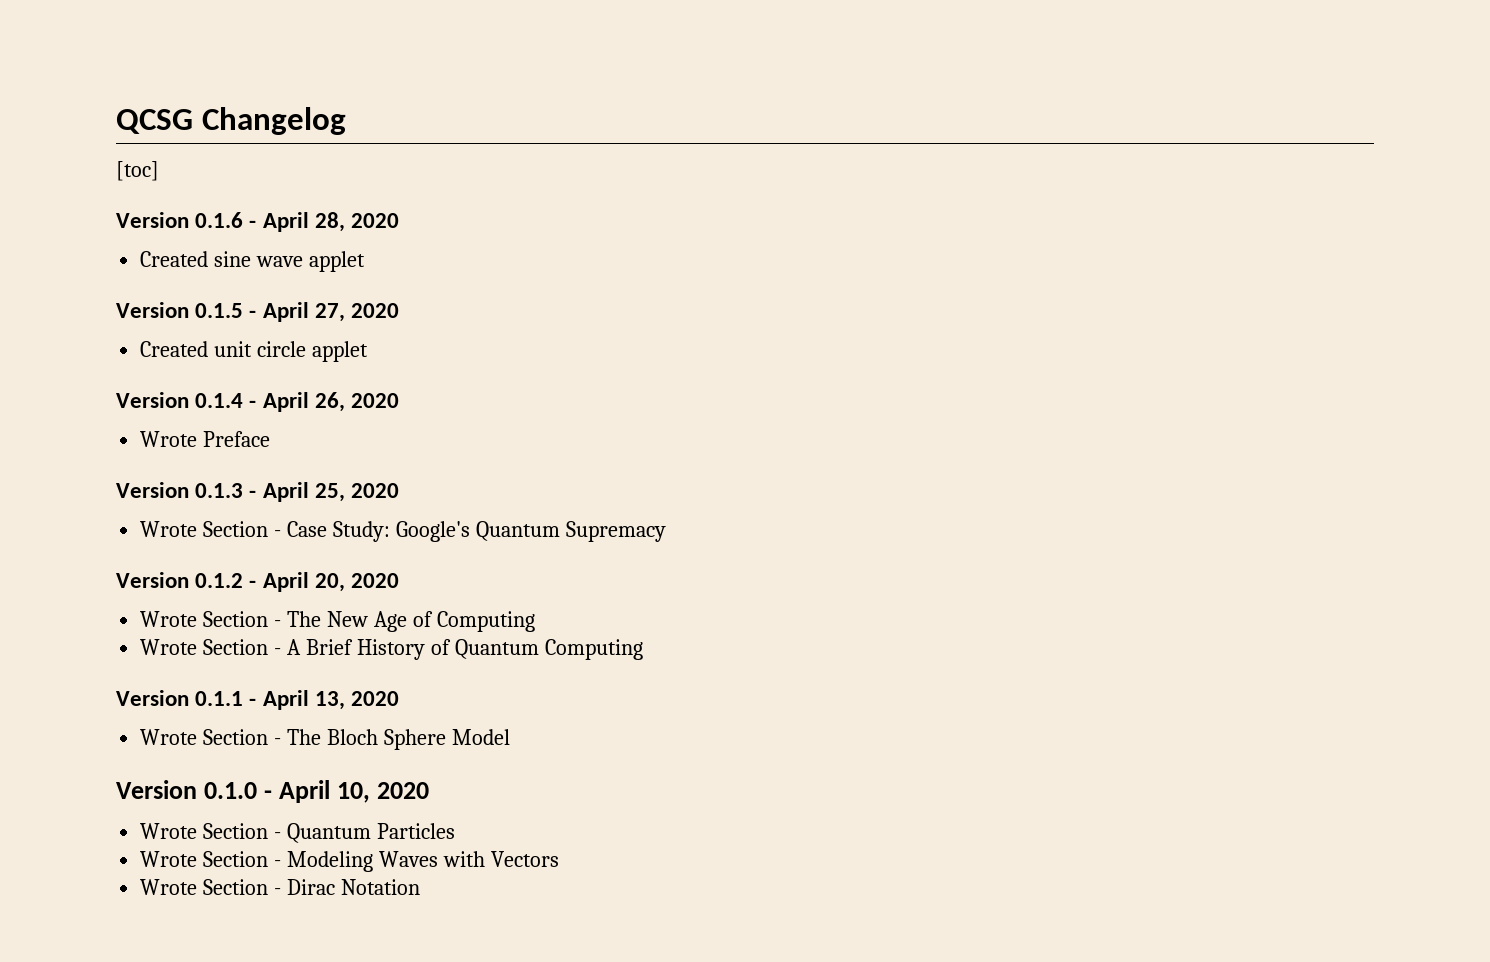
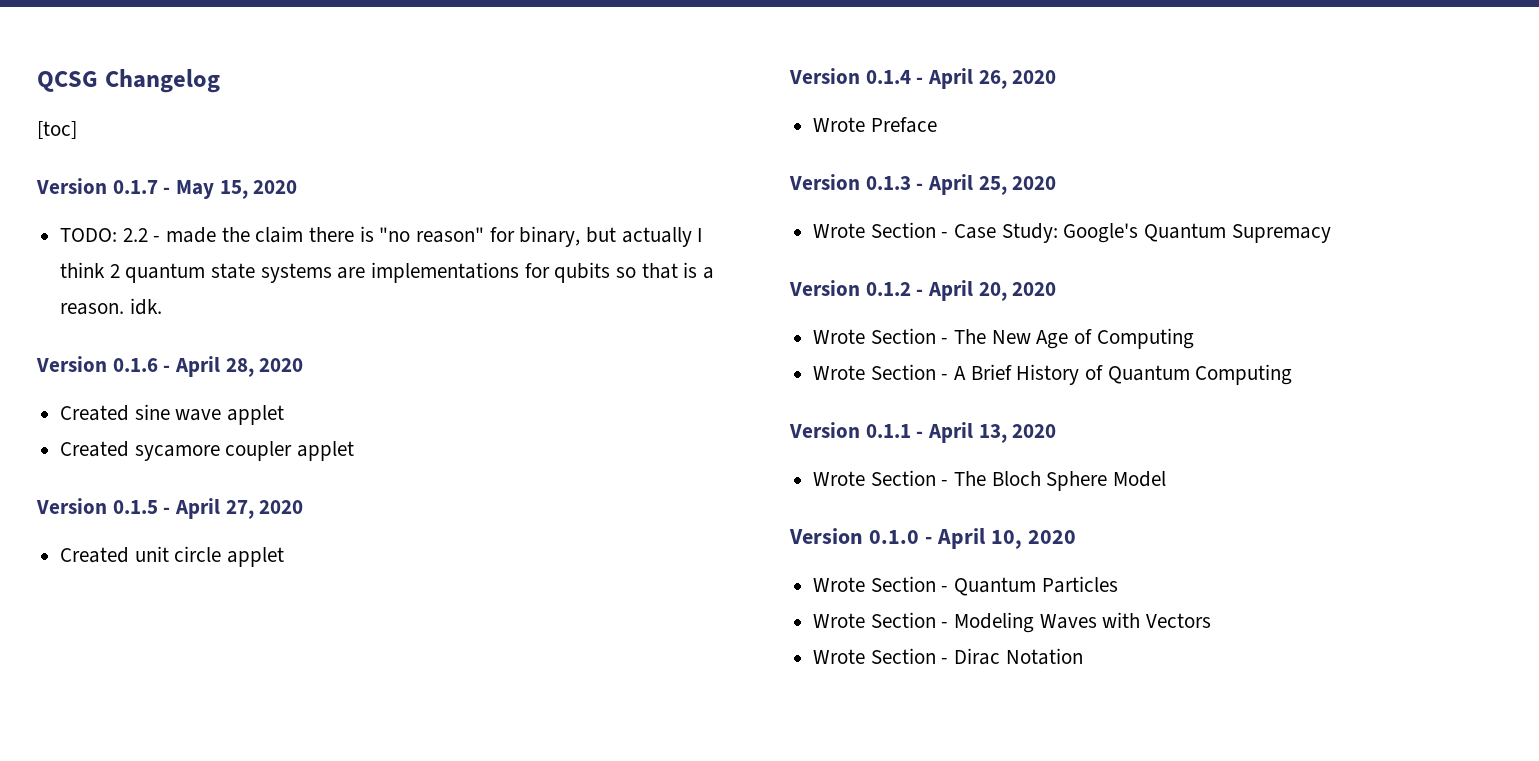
+ Version 0.1.7 - May 15, 2020
+ TODO: 2.2 - made the claim there is "no reason" for binary, but actually I think 2 quantum state systems are implementations for qubits so that is a reason. idk.
+ Created sycamore coupler applet

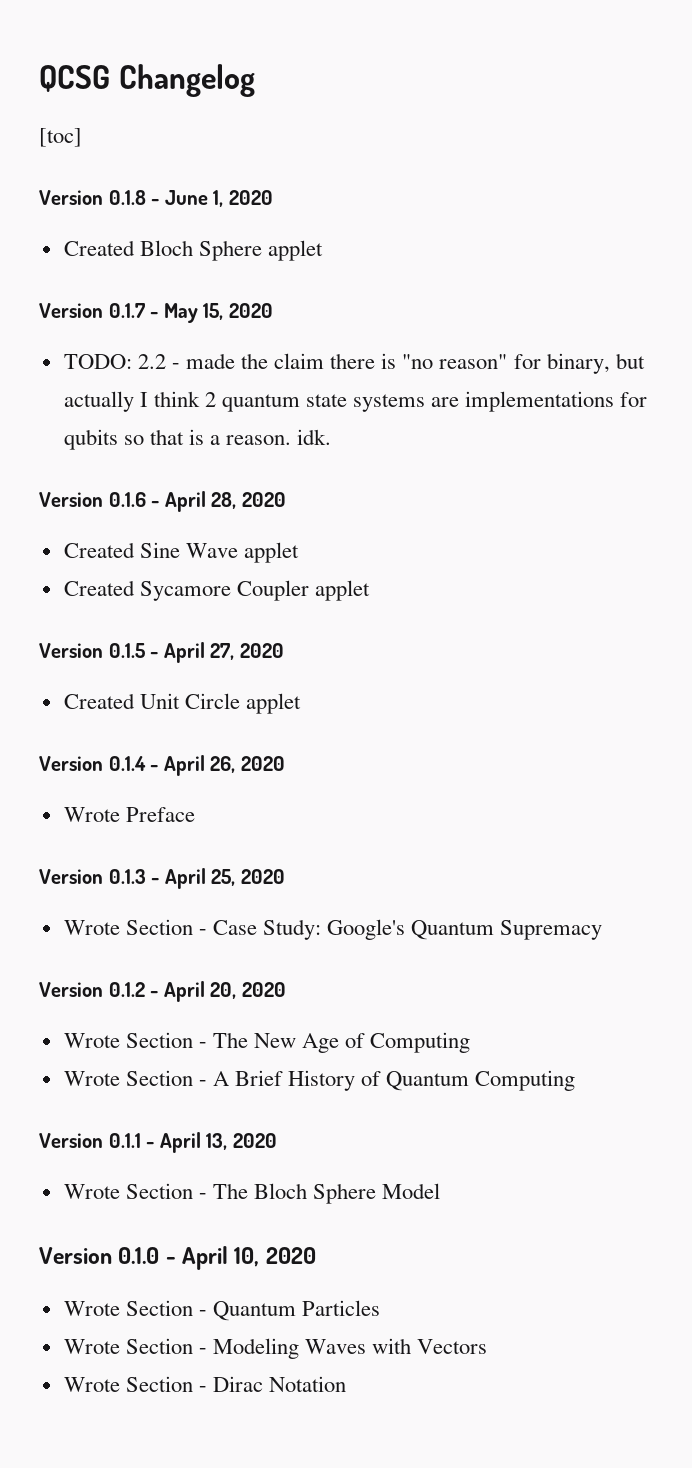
+ Version 0.1.8 - June 1, 2020
+ Created Bloch Sphere applet
- Created sine wave applet
+ Created Sine Wave applet
- Created sycamore coupler applet
+ Created Sycamore Coupler applet
- Created unit circle applet
+ Created Unit Circle applet

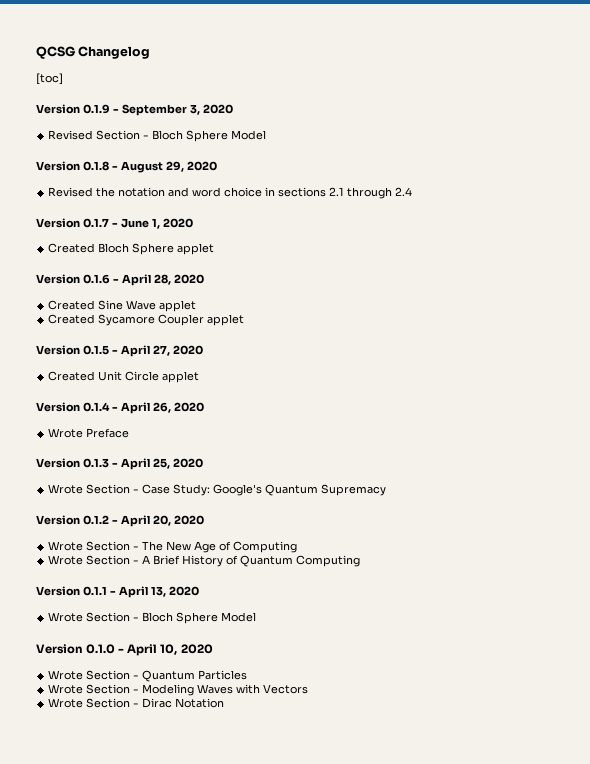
- Version 0.1.8 - June 1, 2020
+ Version 0.1.9 - September 3, 2020
+ Revised Section - Bloch Sphere Model
+ Version 0.1.8 - August 29, 2020
+ Revised the notation and word choice in sections 2.1 through 2.4
+ Version 0.1.7 - June 1, 2020
- Version 0.1.7 - May 15, 2020
- TODO: 2.2 - made the claim there is "no reason" for binary, but actually I think 2 quantum state systems are implementations for qubits so that is a reason. idk.
- Wrote Section - The Bloch Sphere Model
+ Wrote Section - Bloch Sphere Model

